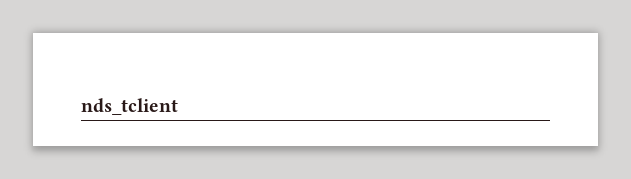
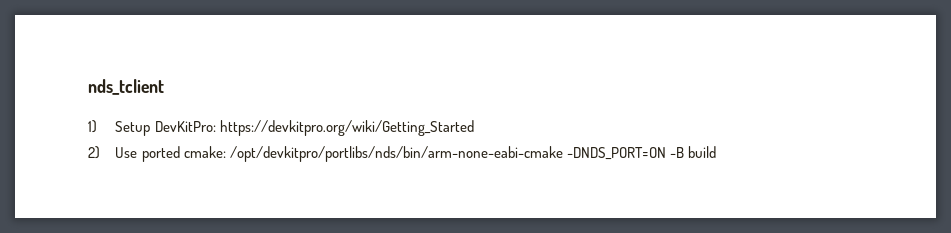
+ 1) Setup DevKitPro: https://devkitpro.org/wiki/Getting_Started
+ 2) Use ported cmake: /opt/devkitpro/portlibs/nds/bin/arm-none-eabi-cmake -DNDS_PORT=ON -B build

